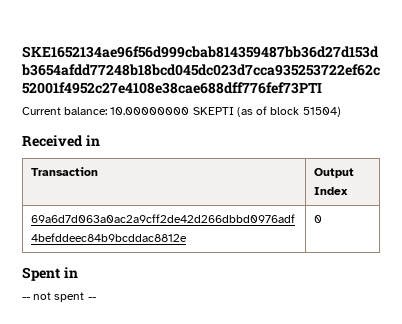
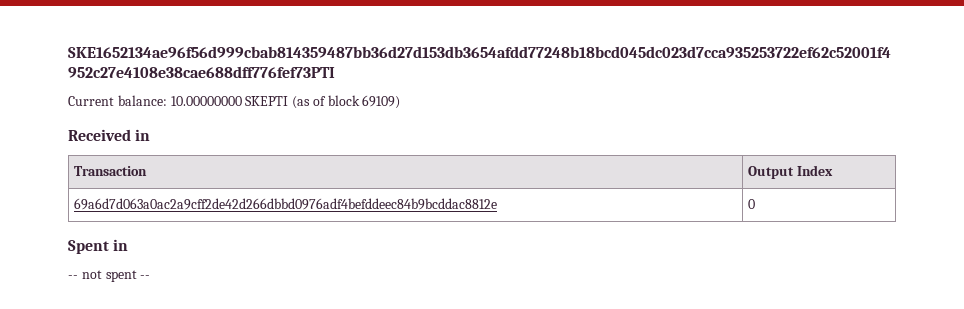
- Current balance: 10.00000000 SKEPTI (as of block 51504)
+ Current balance: 10.00000000 SKEPTI (as of block 69109)

